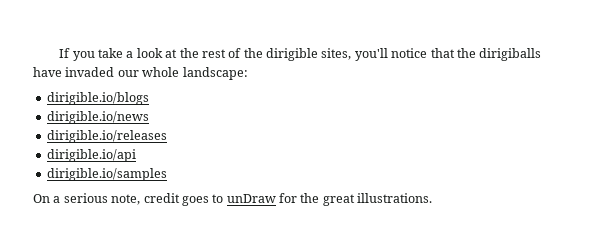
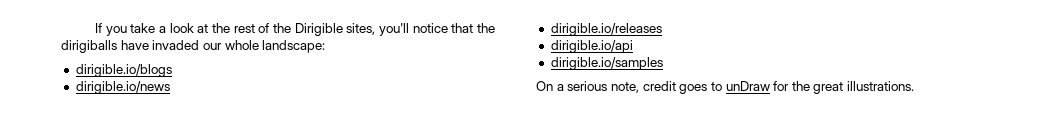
- If you take a look at the rest of the dirigible sites, you'll notice that the dirigiballs have invaded our whole landscape:
+ If you take a look at the rest of the Dirigible sites, you'll notice that the dirigiballs have invaded our whole landscape:

